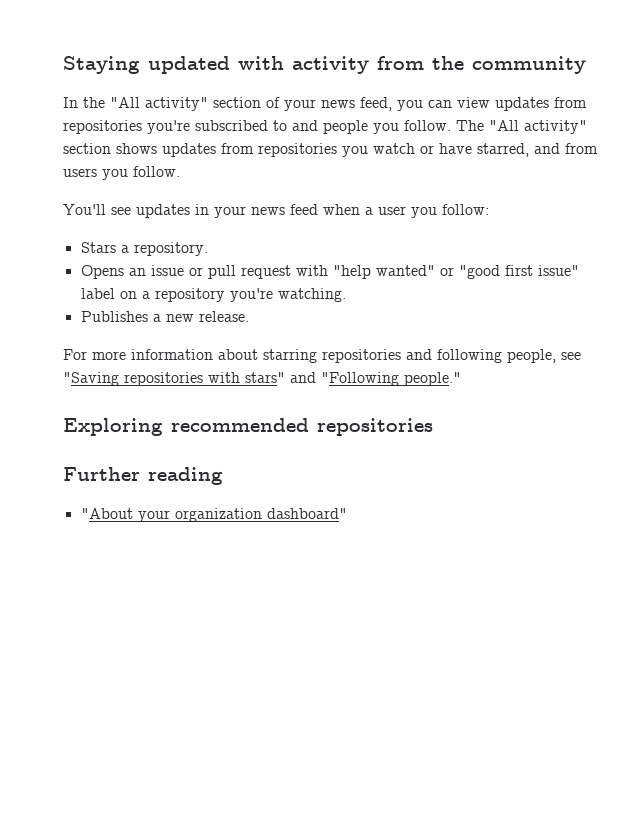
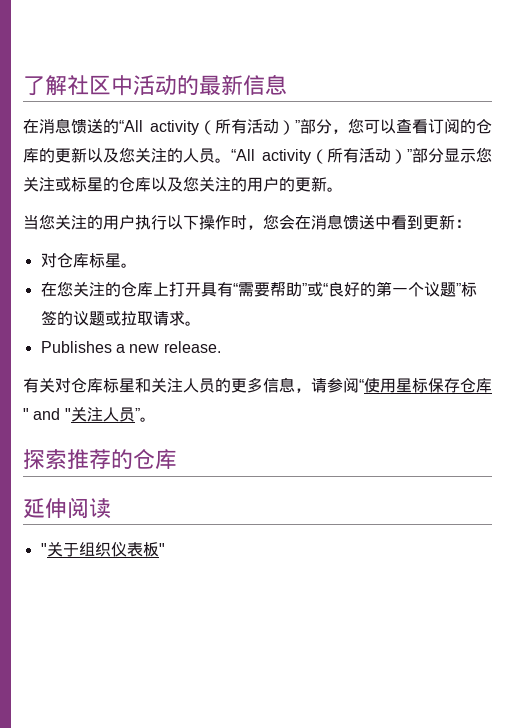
- Staying updated with activity from the community
- In the "All activity" section of your news feed, you can view updates from repositories you're subscribed to and people you follow. The "All activity" section shows updates from repositories you watch or have starred, and from users you follow.
- You'll see updates in your news feed when a user you follow:
- Stars a repository.
- Opens an issue or pull request with "help wanted" or "good first issue" label on a repository you're watching.
+ 了解社区中活动的最新信息
+ 在消息馈送的“All activity（所有活动）”部分，您可以查看订阅的仓库的更新以及您关注的人员。“All activity（所有活动）”部分显示您关注或标星的仓库以及您关注的用户的更新。
+ 当您关注的用户执行以下操作时，您会在消息馈送中看到更新：
+ 对仓库标星。
+ 在您关注的仓库上打开具有“需要帮助”或“良好的第一个议题”标签的议题或拉取请求。
  Publishes a new release.
- For more information about starring repositories and following people, see "Saving repositories with stars" and "Following people."
- Exploring recommended repositories
- Further reading
- "About your organization dashboard"
+ 有关对仓库标星和关注人员的更多信息，请参阅“使用星标保存仓库" and "关注人员”。
+ 探索推荐的仓库
+ 延伸阅读
+ "关于组织仪表板"

